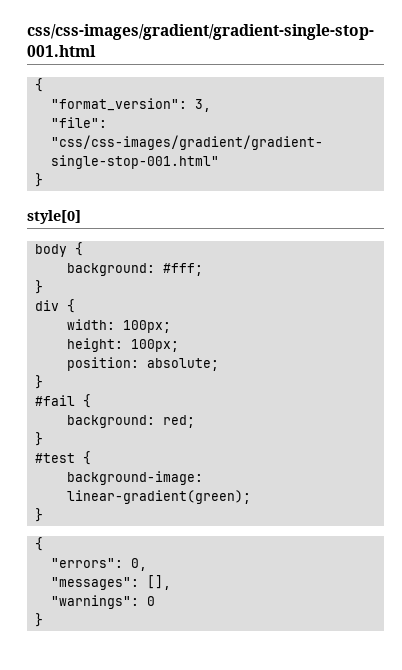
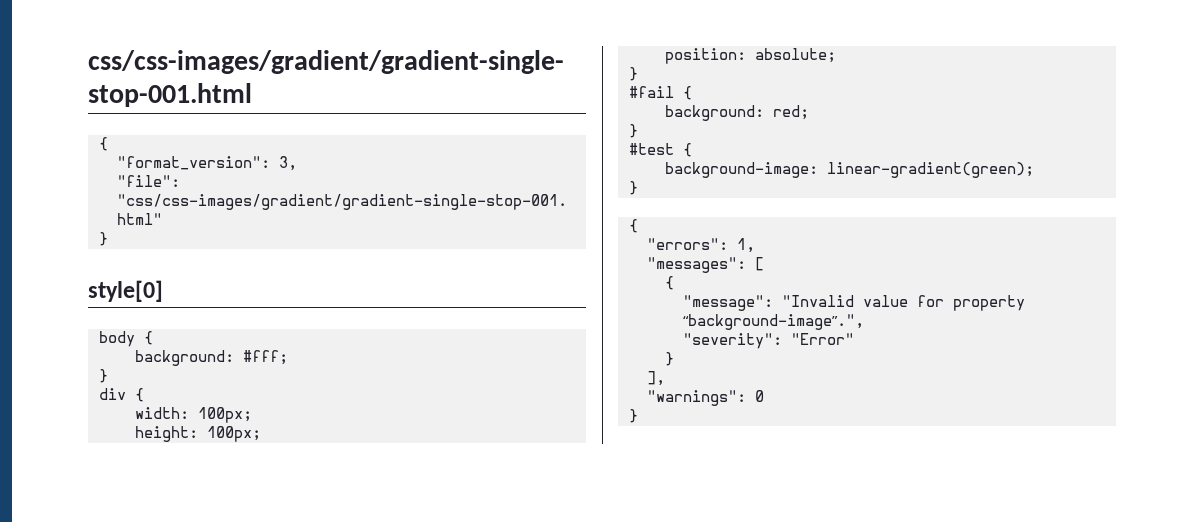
- "errors": 0,
+ "errors": 1,
- "messages": [],
+ "messages": [
+ {
+ "message": "Invalid value for property “background-image”.",
+ "severity": "Error"
+ }
+ ],

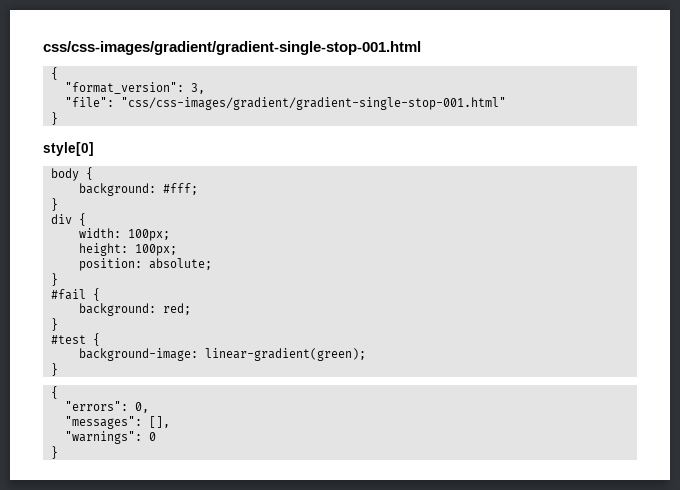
- "errors": 1,
+ "errors": 0,
- "messages": [
- {
- "message": "Invalid value for property “background-image”.",
- "severity": "Error"
- }
- ],
+ "messages": [],

